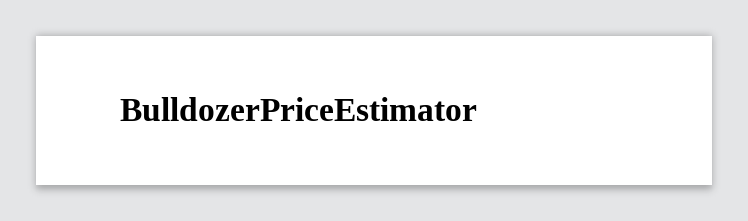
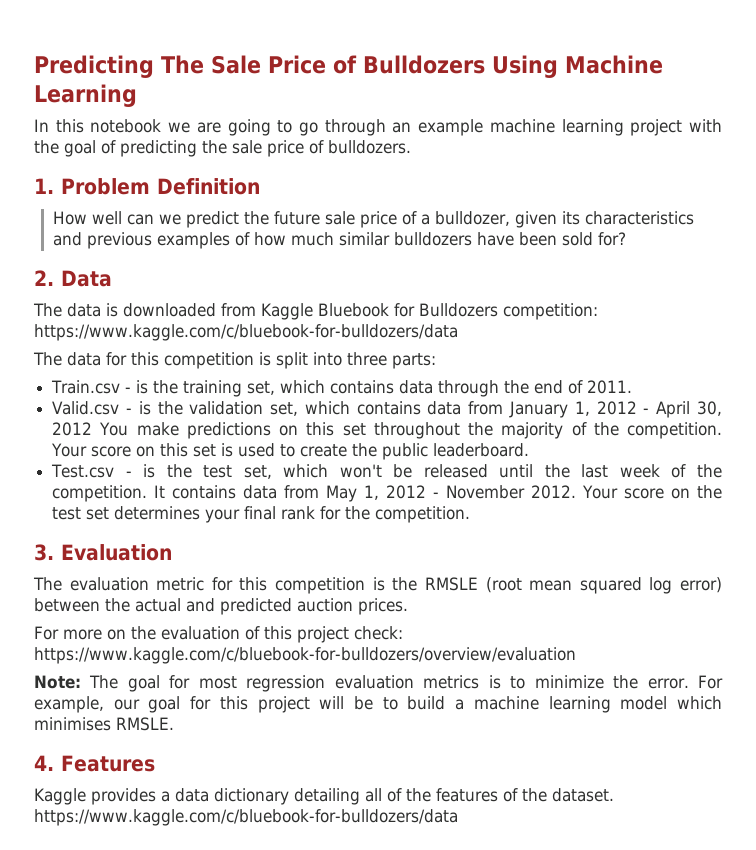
- BulldozerPriceEstimator
+ Predicting The Sale Price of Bulldozers Using Machine Learning
+ In this notebook we are going to go through an example machine learning project with the goal of predicting the sale price of bulldozers.
+ 1. Problem Definition
+ How well can we predict the future sale price of a bulldozer, given its characteristics and previous examples of how much similar bulldozers have been sold for?
+ 2. Data
+ The data is downloaded from Kaggle Bluebook for Bulldozers competition: https://www.kaggle.com/c/bluebook-for-bulldozers/data
+ The data for this competition is split into three parts:
+ Train.csv - is the training set, which contains data through the end of 2011.
+ Valid.csv - is the validation set, which contains data from January 1, 2012 - April 30, 2012 You make predictions on this set throughout the majority of the competition. Your score on this set is used to create the public leaderboard.
+ Test.csv - is the test set, which won't be released until the last week of the competition. It contains data from May 1, 2012 - November 2012. Your score on the test set determines your final rank for the competition.
+ 3. Evaluation
+ The evaluation metric for this competition is the RMSLE (root mean squared log error) between the actual and predicted auction prices.
+ For more on the evaluation of this project check: https://www.kaggle.com/c/bluebook-for-bulldozers/overview/evaluation
+ Note: The goal for most regression evaluation metrics is to minimize the error. For example, our goal for this project will be to build a machine learning model which minimises RMSLE.
+ 4. Features
+ Kaggle provides a data dictionary detailing all of the features of the dataset. https://www.kaggle.com/c/bluebook-for-bulldozers/data

